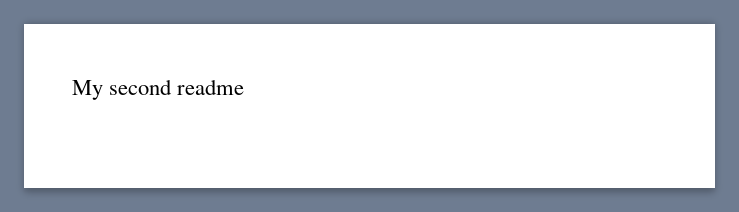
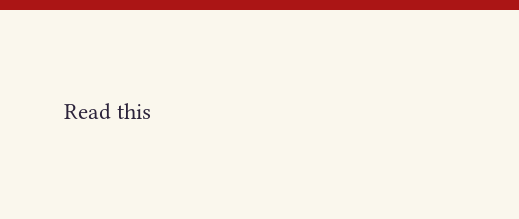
- My second readme
+ Read this

